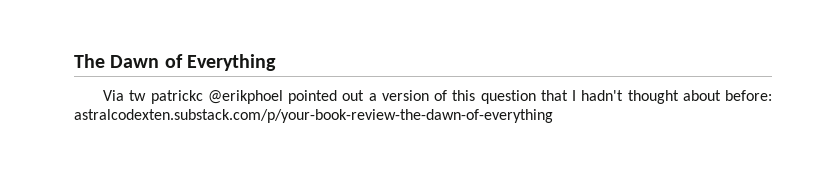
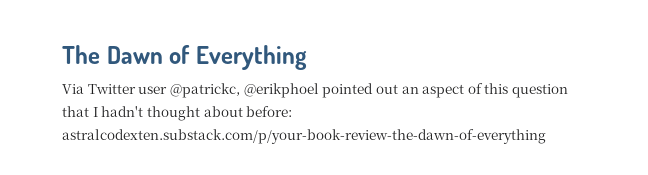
- Via tw patrickc @erikphoel pointed out a version of this question that I hadn't thought about before: astralcodexten.substack.com/p/your-book-review-the-dawn-of-everything
+ Via Twitter user @patrickc, @erikphoel pointed out an aspect of this question that I hadn't thought about before: astralcodexten.substack.com/p/your-book-review-the-dawn-of-everything

